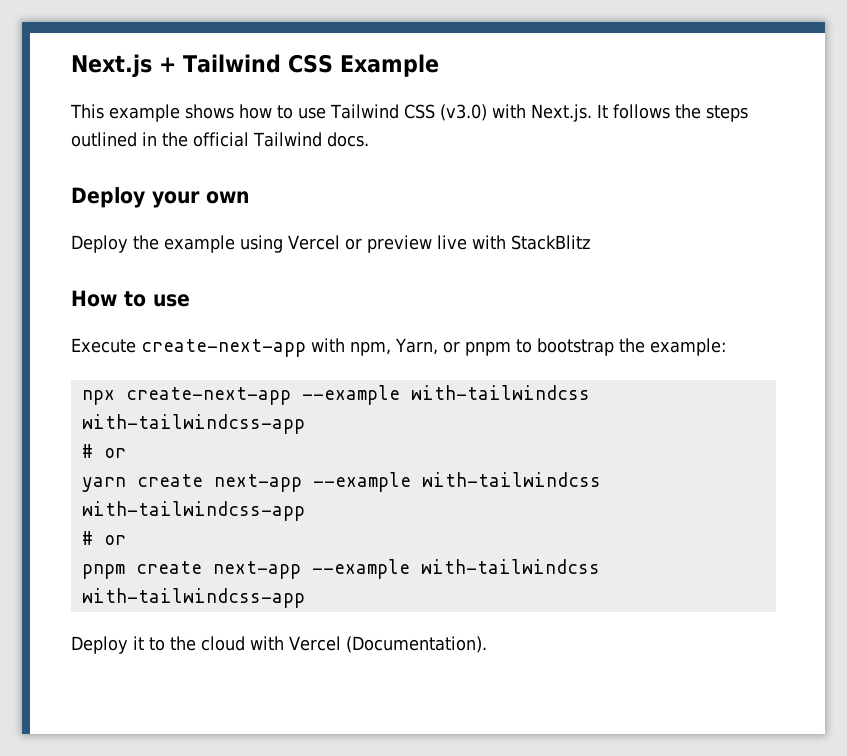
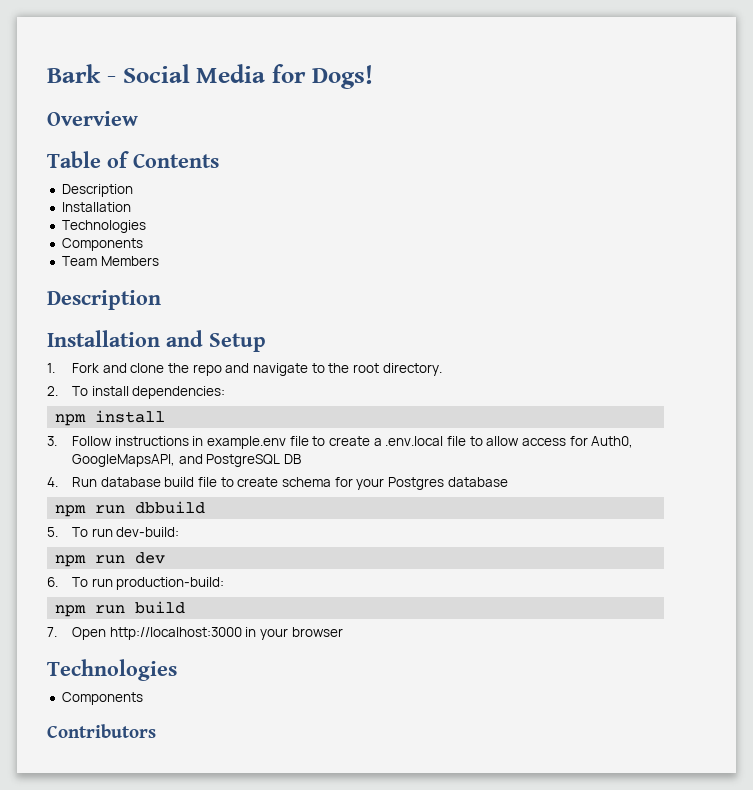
- Next.js + Tailwind CSS Example
- This example shows how to use Tailwind CSS (v3.0) with Next.js. It follows the steps outlined in the official Tailwind docs.
- Deploy your own
- Deploy the example using Vercel or preview live with StackBlitz
- How to use
- Execute create-next-app with npm, Yarn, or pnpm to bootstrap the example:
- npx create-next-app --example with-tailwindcss with-tailwindcss-app
- # or
- yarn create next-app --example with-tailwindcss with-tailwindcss-app
- # or
- pnpm create next-app --example with-tailwindcss with-tailwindcss-app
- Deploy it to the cloud with Vercel (Documentation).
+ Bark - Social Media for Dogs!
+ Overview
+ Table of Contents
+ Description
+ Installation
+ Technologies
+ Components
+ Team Members
+ Description
+ Installation and Setup
+ 1. Fork and clone the repo and navigate to the root directory.
+ 2. To install dependencies:
+ npm install
+ 3. Follow instructions in example.env file to create a .env.local file to allow access for Auth0, GoogleMapsAPI, and PostgreSQL DB
+ 4. Run database build file to create schema for your Postgres database
+ npm run dbbuild
+ 5. To run dev-build:
+ npm run dev
+ 6. To run production-build:
+ npm run build
+ 7. Open http://localhost:3000 in your browser
+ Technologies
+ Components
+ Contributors

